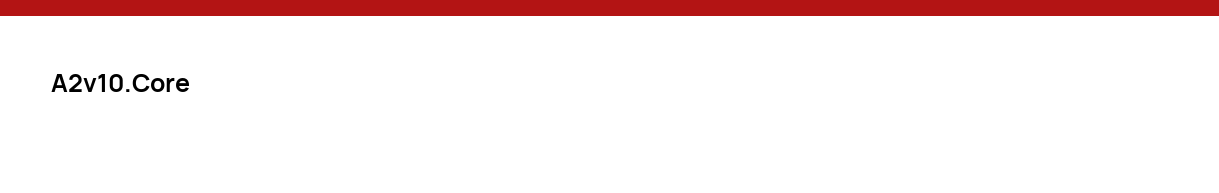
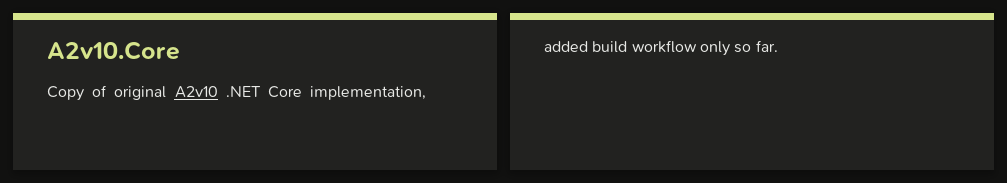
+ Copy of original A2v10 .NET Core implementation, added build workflow only so far.

